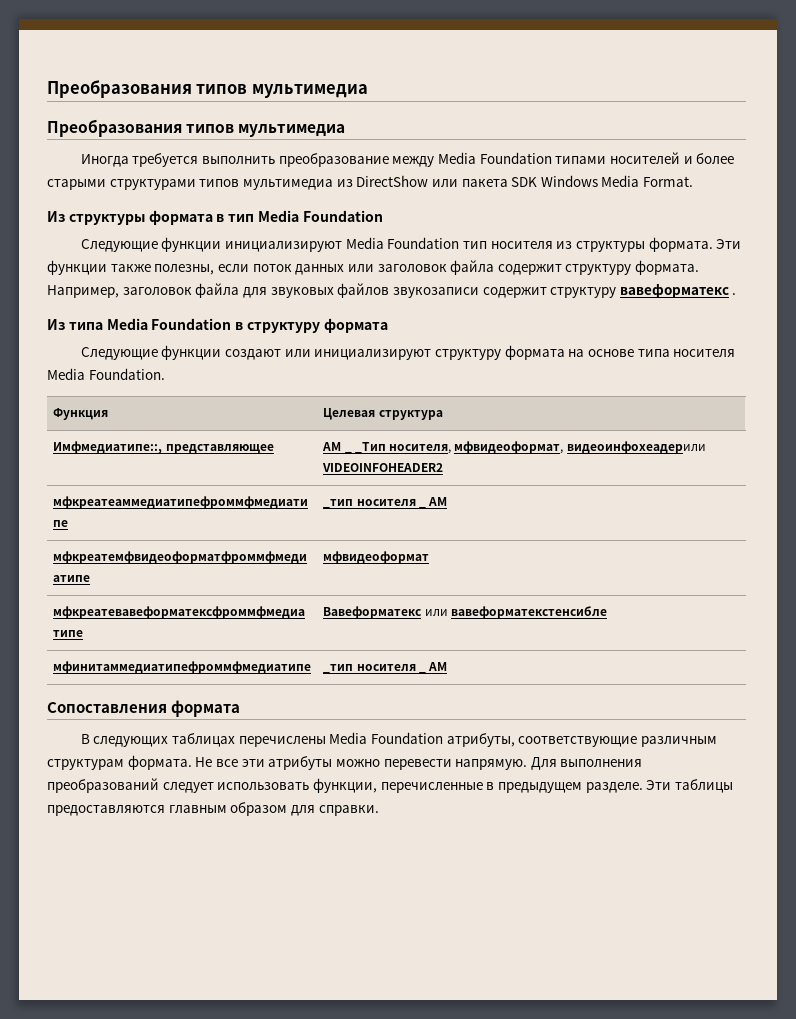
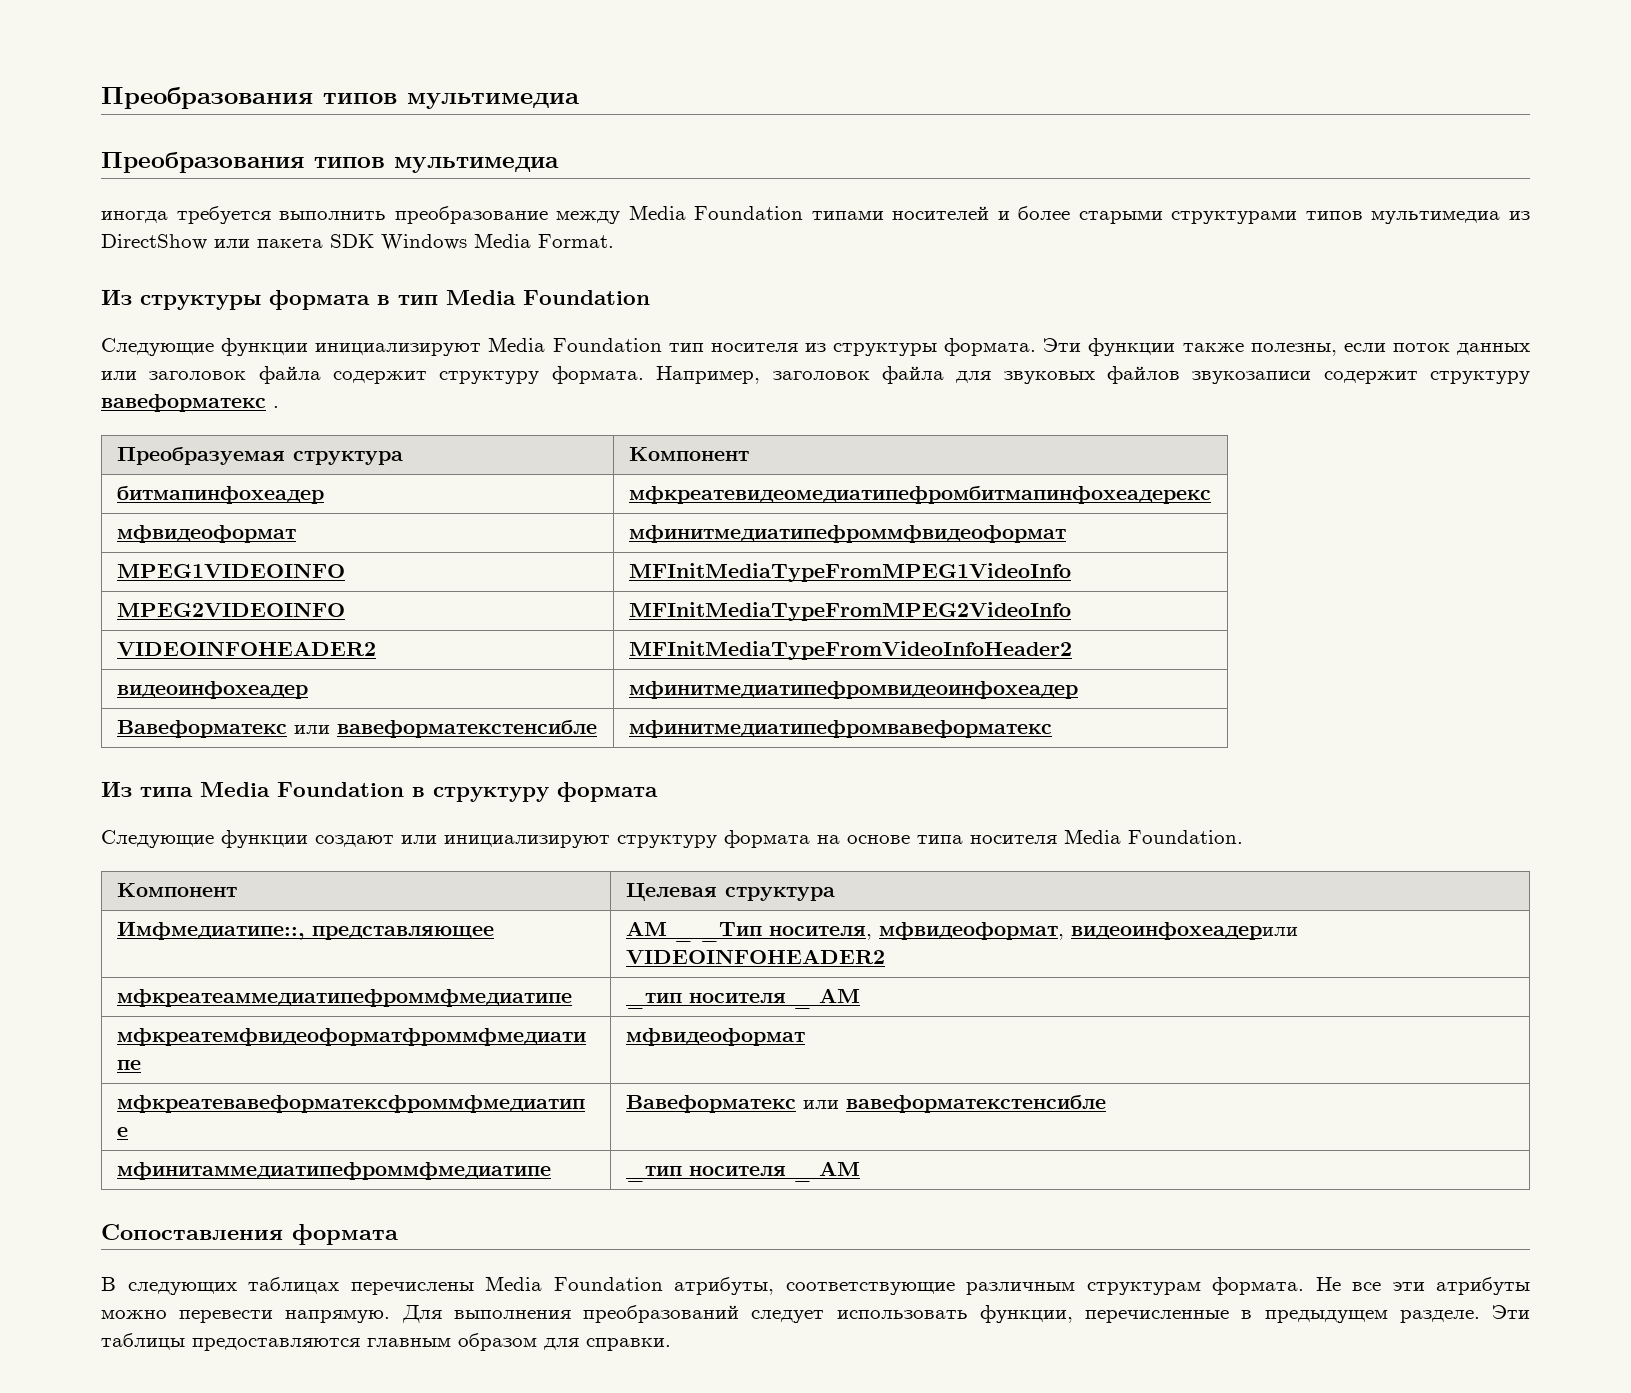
- Иногда требуется выполнить преобразование между Media Foundation типами носителей и более старыми структурами типов мультимедиа из DirectShow или пакета SDK Windows Media Format.
+ иногда требуется выполнить преобразование между Media Foundation типами носителей и более старыми структурами типов мультимедиа из DirectShow или пакета SDK Windows Media Format.
+ Преобразуемая структура | Компонент
+ битмапинфохеадер | мфкреатевидеомедиатипефромбитмапинфохеадерекс
+ мфвидеоформат | мфинитмедиатипефроммфвидеоформат
+ MPEG1VIDEOINFO | MFInitMediaTypeFromMPEG1VideoInfo
+ MPEG2VIDEOINFO | MFInitMediaTypeFromMPEG2VideoInfo
+ VIDEOINFOHEADER2 | MFInitMediaTypeFromVideoInfoHeader2
+ видеоинфохеадер | мфинитмедиатипефромвидеоинфохеадер
+ Вавеформатекс или вавеформатекстенсибле | мфинитмедиатипефромвавеформатекс
- Функция | Целевая структура
+ Компонент | Целевая структура

